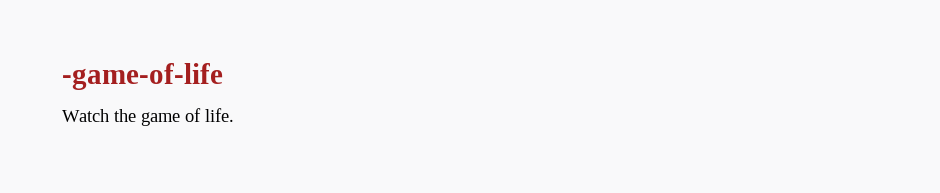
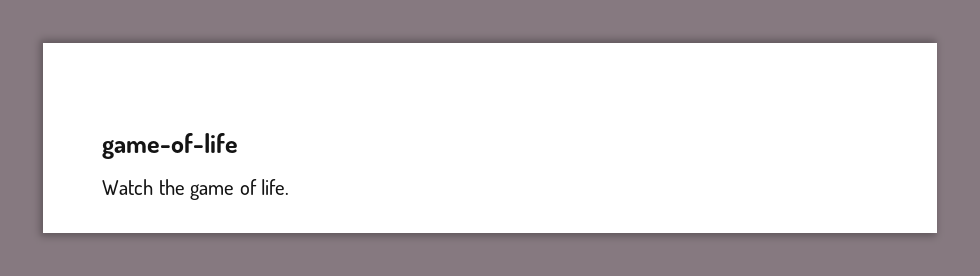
- -game-of-life
+ game-of-life

